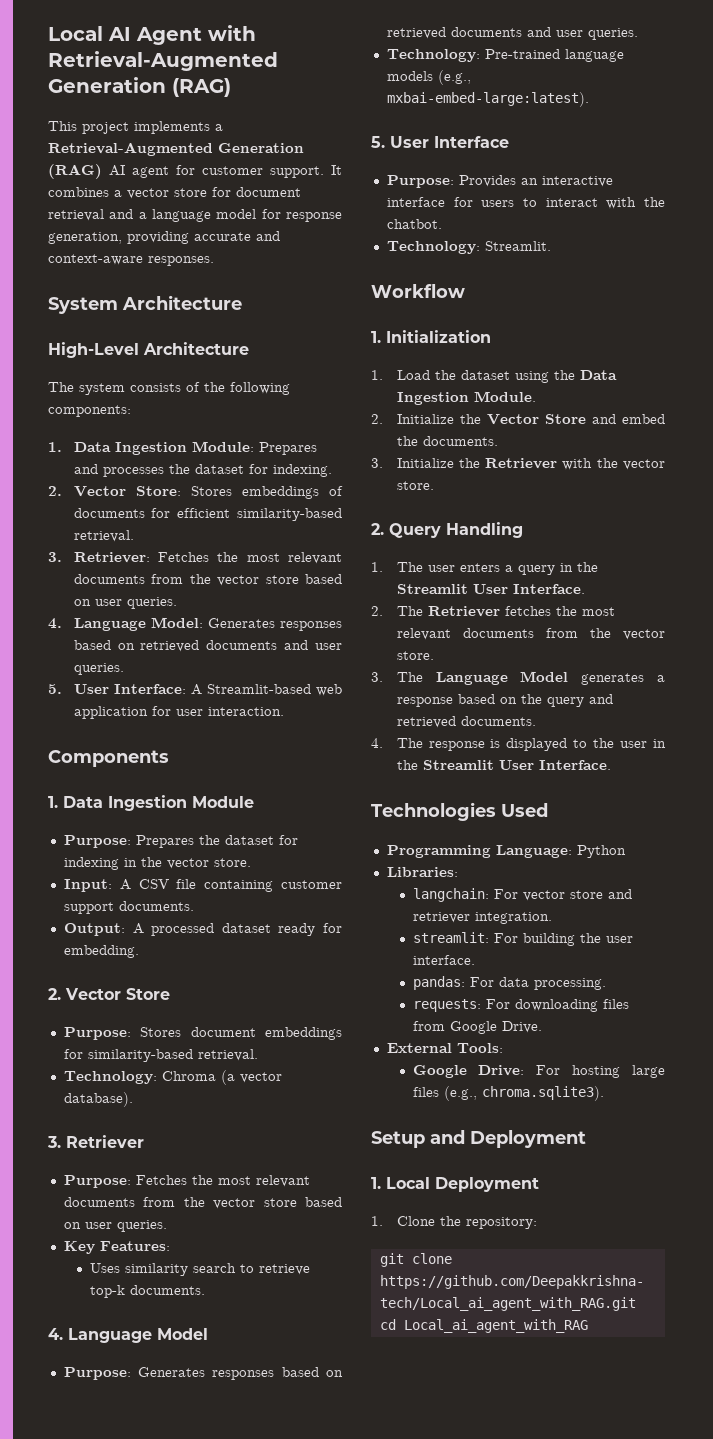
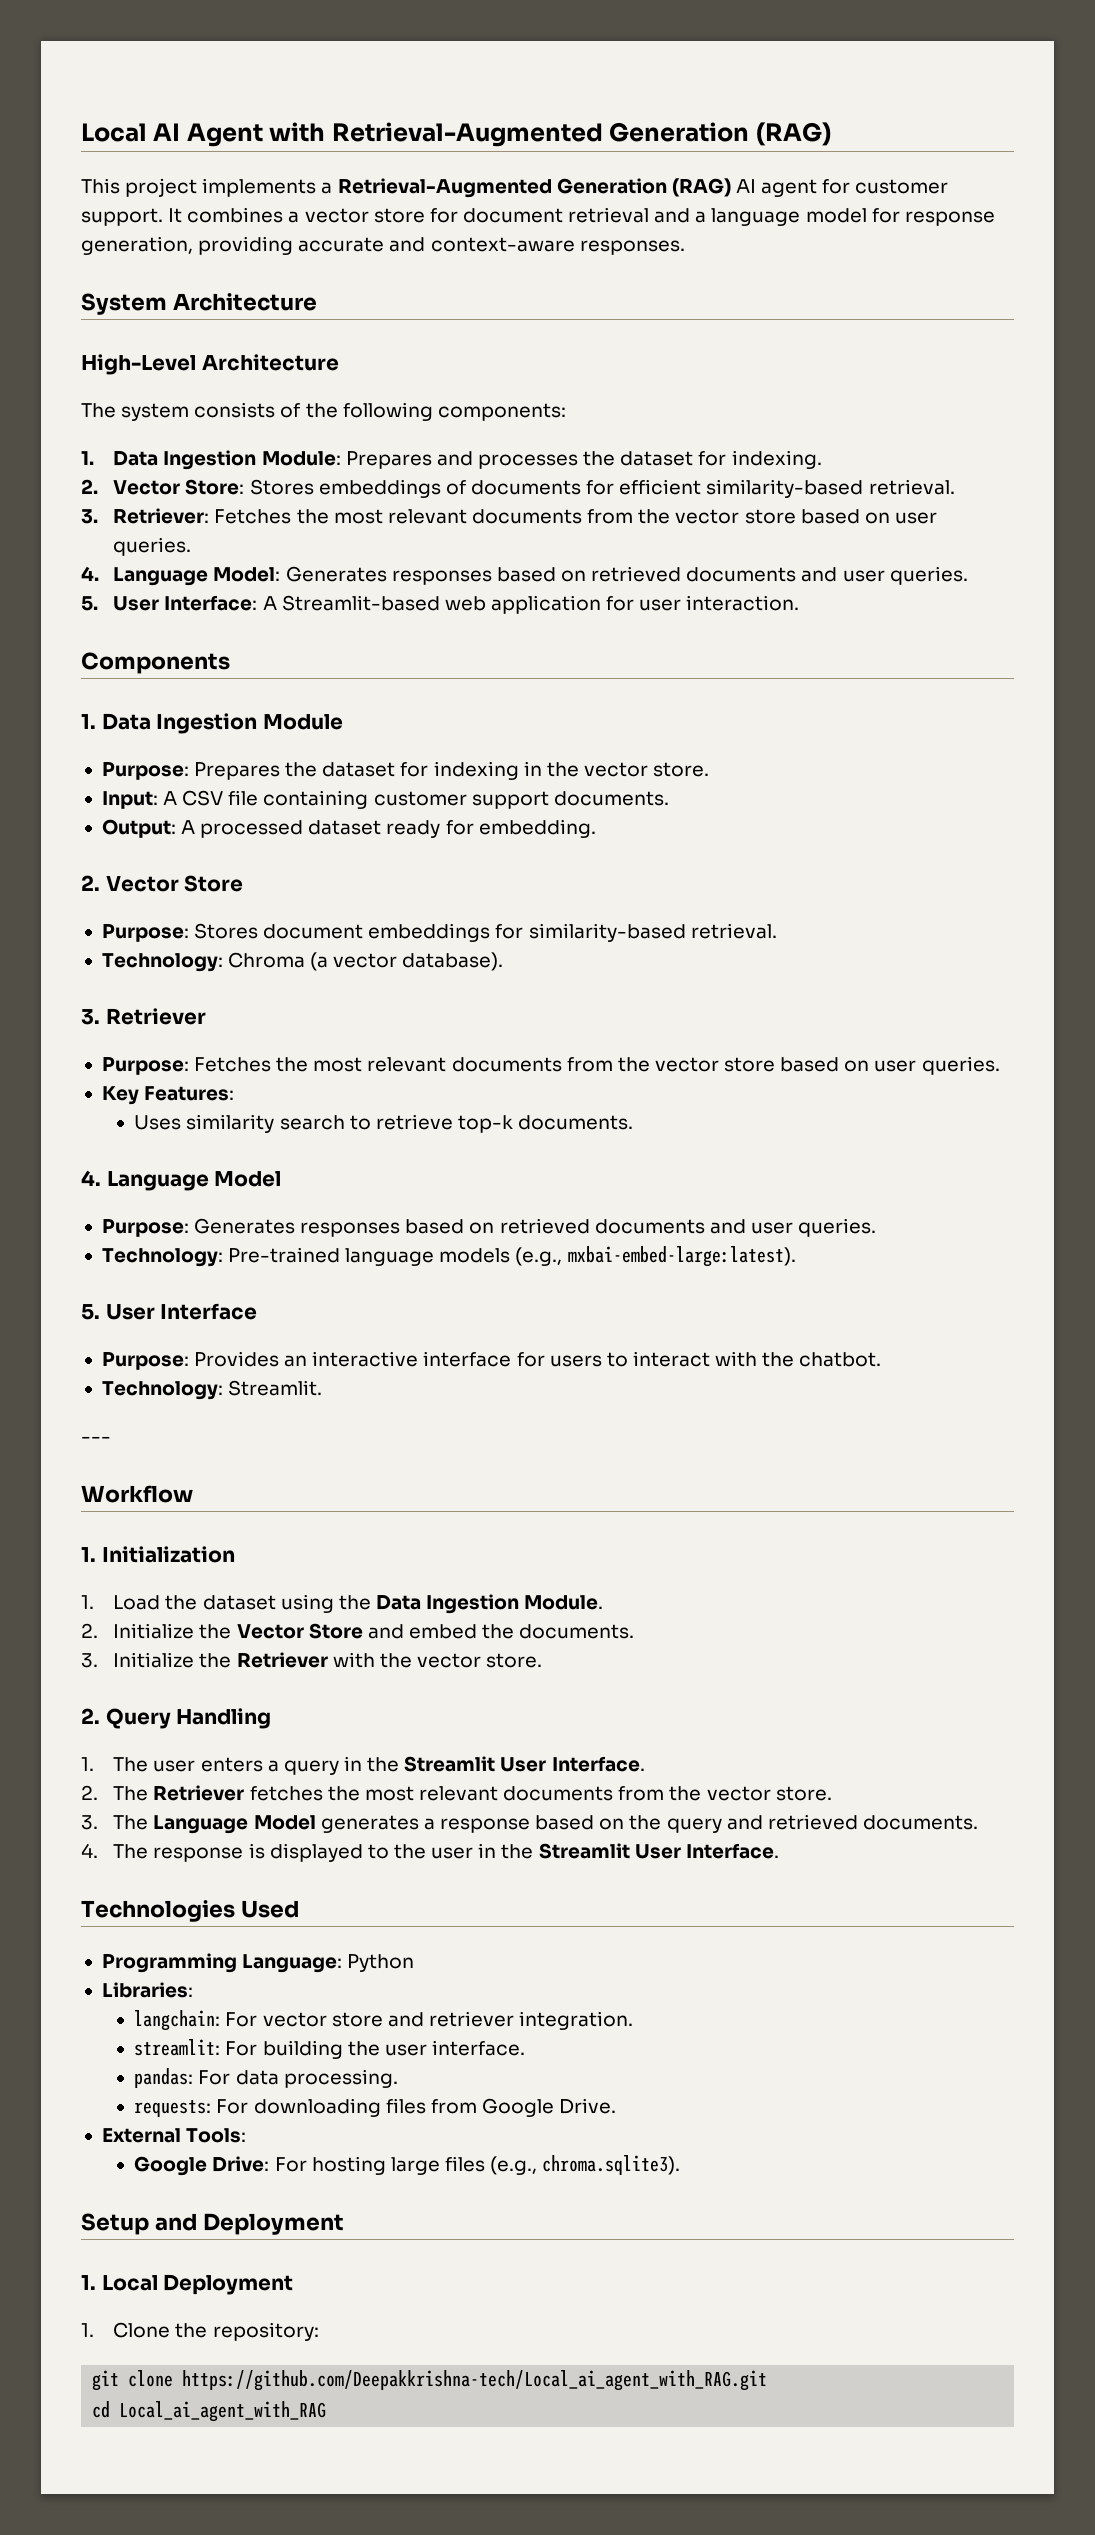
+ ---

